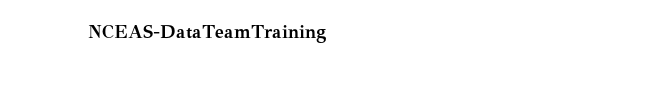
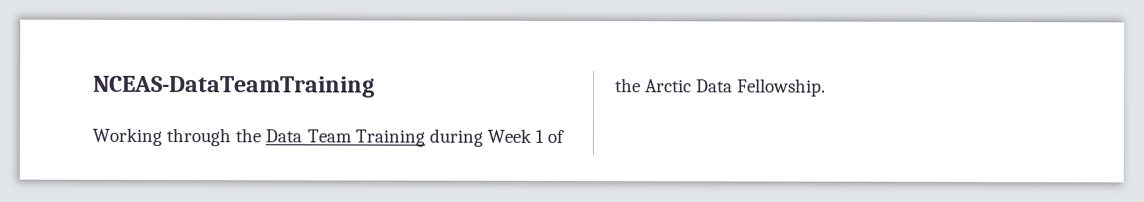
+ Working through the Data Team Training during Week 1 of the Arctic Data Fellowship.

